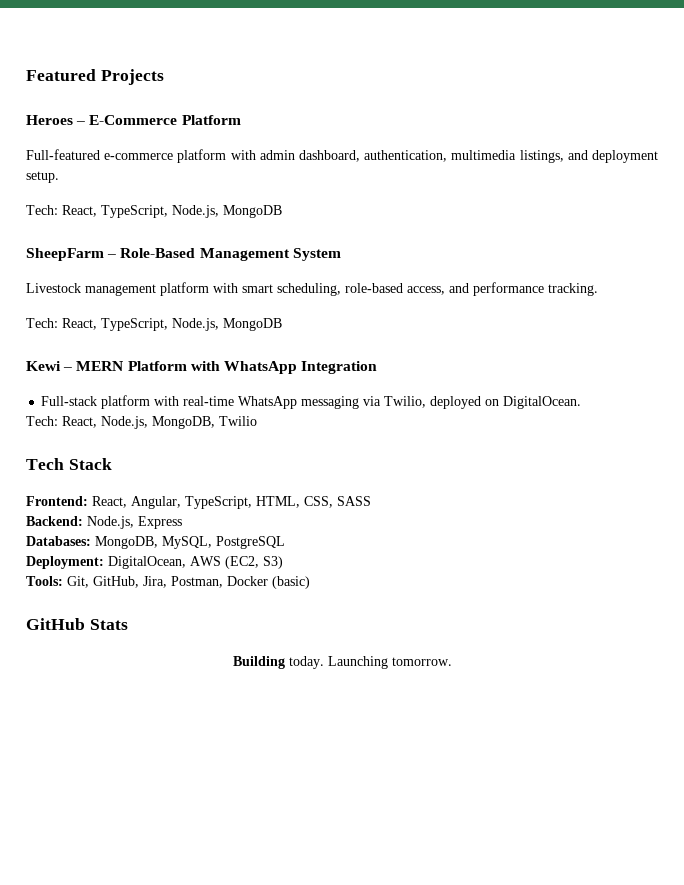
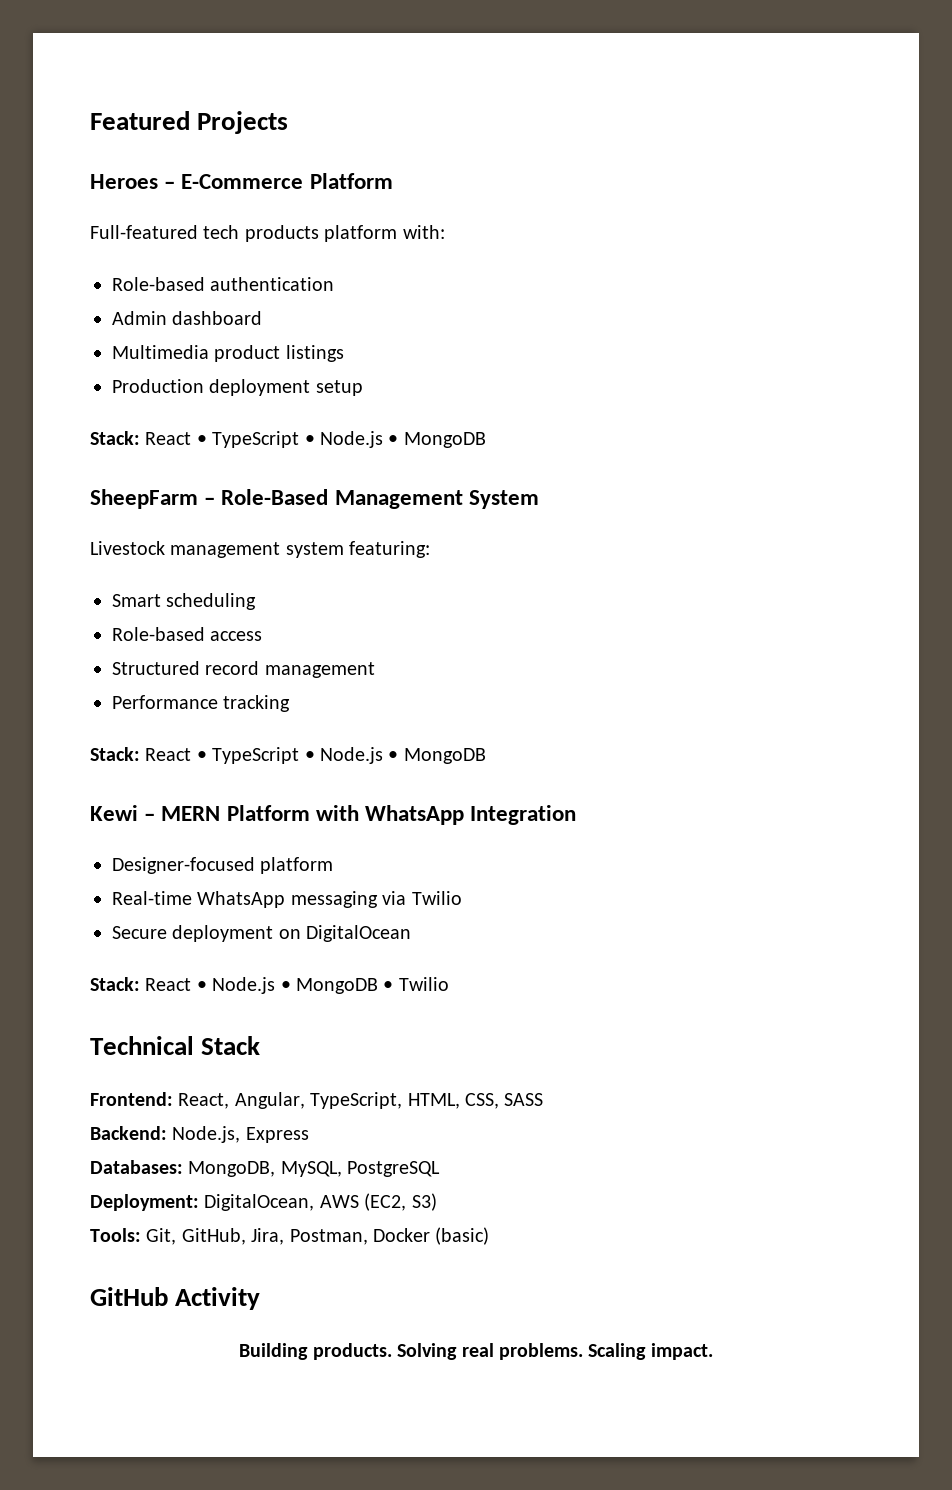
- Full-featured e-commerce platform with admin dashboard, authentication, multimedia listings, and deployment setup.
- Tech: React, TypeScript, Node.js, MongoDB
+ Full-featured tech products platform with:
+ Role-based authentication
+ Admin dashboard
+ Multimedia product listings
+ Production deployment setup
+ Stack: React • TypeScript • Node.js • MongoDB
- Livestock management platform with smart scheduling, role-based access, and performance tracking.
- Tech: React, TypeScript, Node.js, MongoDB
+ Livestock management system featuring:
+ Smart scheduling
+ Role-based access
+ Structured record management
+ Performance tracking
+ Stack: React • TypeScript • Node.js • MongoDB
- Full-stack platform with real-time WhatsApp messaging via Twilio, deployed on DigitalOcean.
- Tech: React, Node.js, MongoDB, Twilio
- Tech Stack
+ Designer-focused platform
+ Real-time WhatsApp messaging via Twilio
+ Secure deployment on DigitalOcean
+ Stack: React • Node.js • MongoDB • Twilio
+ Technical Stack
- GitHub Stats
+ GitHub Activity
- Building today. Launching tomorrow.
+ Building products. Solving real problems. Scaling impact.

